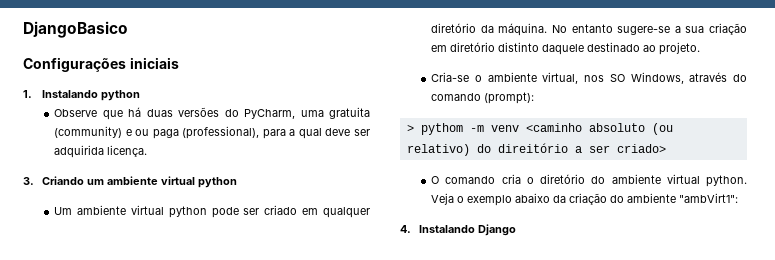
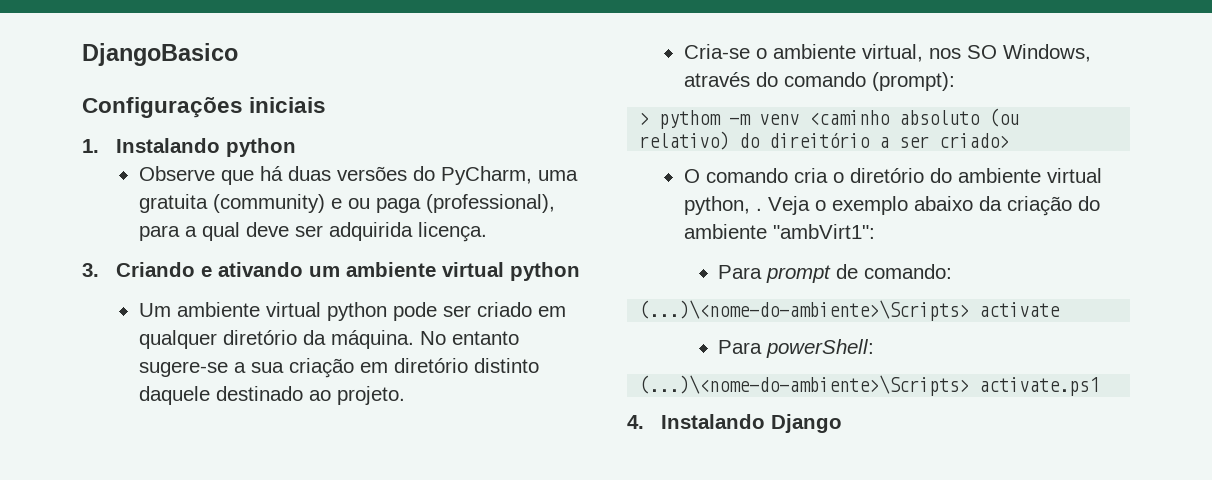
- 3. Criando um ambiente virtual python
+ 3. Criando e ativando um ambiente virtual python
- O comando cria o diretório do ambiente virtual python.
+ O comando cria o diretório do ambiente virtual python, .
+ Para prompt de comando:
+ (...)\<nome-do-ambiente>\Scripts> activate
+ Para powerShell:
+ (...)\<nome-do-ambiente>\Scripts> activate.ps1

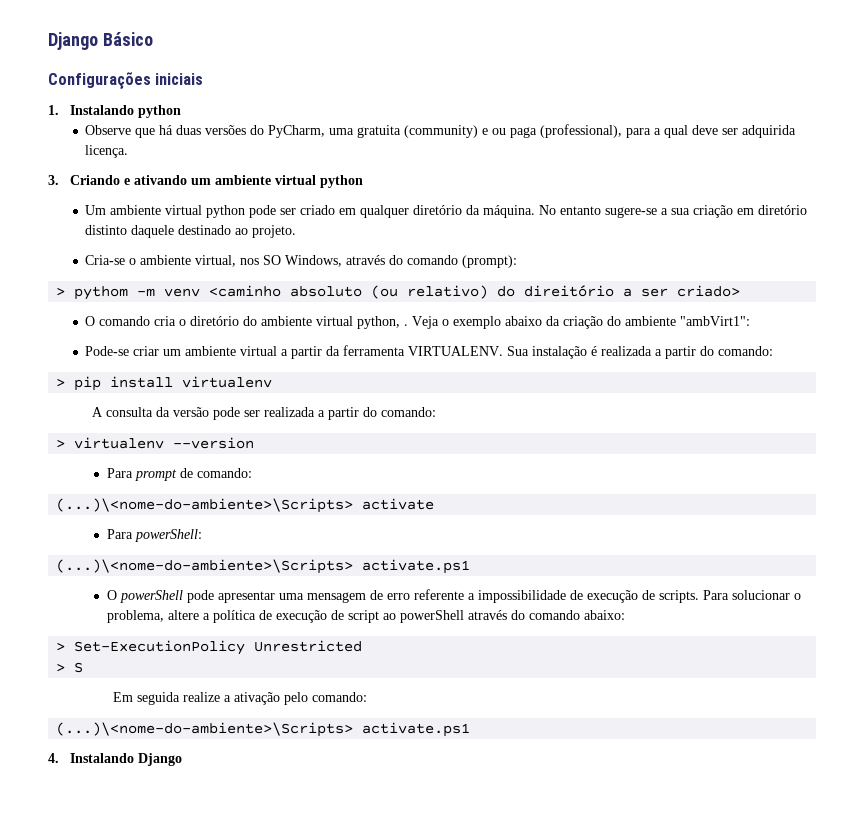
- DjangoBasico
+ Django Básico
+ Pode-se criar um ambiente virtual a partir da ferramenta VIRTUALENV. Sua instalação é realizada a partir do comando:
+ > pip install virtualenv
+ A consulta da versão pode ser realizada a partir do comando:
+ > virtualenv --version
+ O powerShell pode apresentar uma mensagem de erro referente a impossibilidade de execução de scripts. Para solucionar o problema, altere a política de execução de script ao powerShell através do comando abaixo:
+ > Set-ExecutionPolicy Unrestricted
+ > S
+ Em seguida realize a ativação pelo comando:
+ (...)\<nome-do-ambiente>\Scripts> activate.ps1

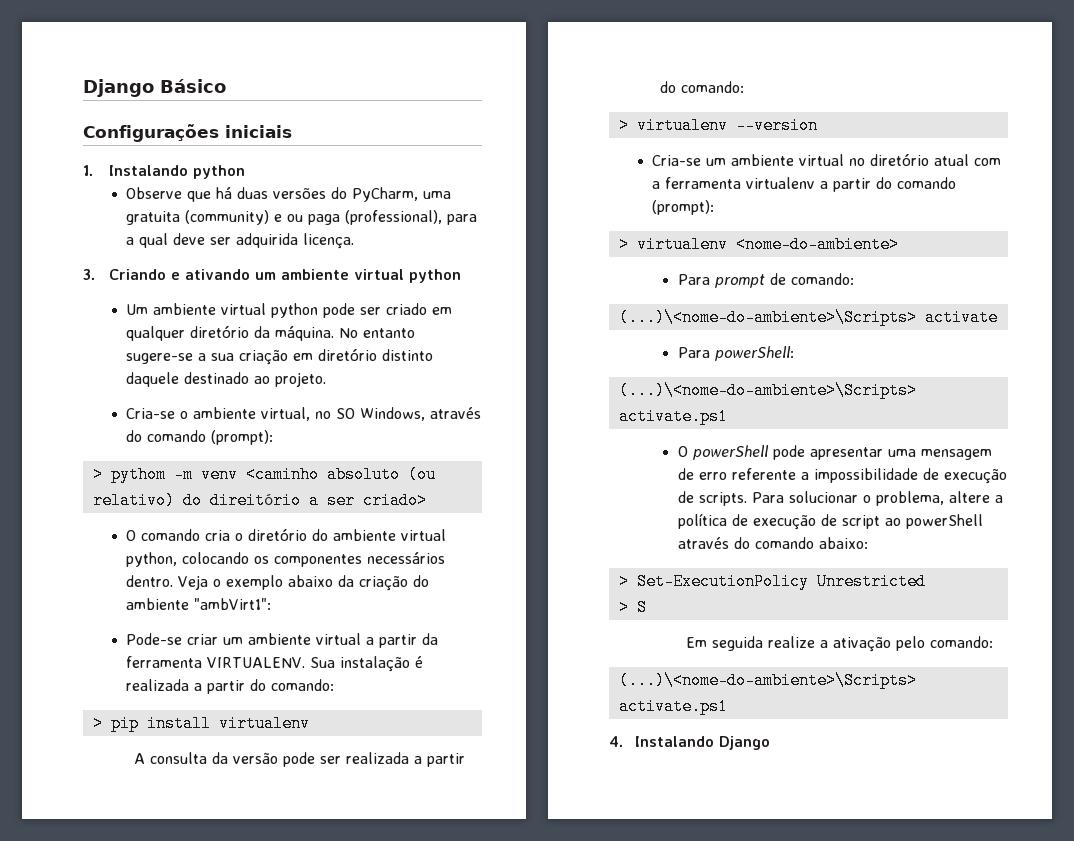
- Cria-se o ambiente virtual, nos SO Windows, através do comando (prompt):
+ Cria-se o ambiente virtual, no SO Windows, através do comando (prompt):
- O comando cria o diretório do ambiente virtual python, .
+ O comando cria o diretório do ambiente virtual python, colocando os componentes necessários dentro.
+ Cria-se um ambiente virtual no diretório atual com a ferramenta virtualenv a partir do comando (prompt):
+ > virtualenv <nome-do-ambiente>

